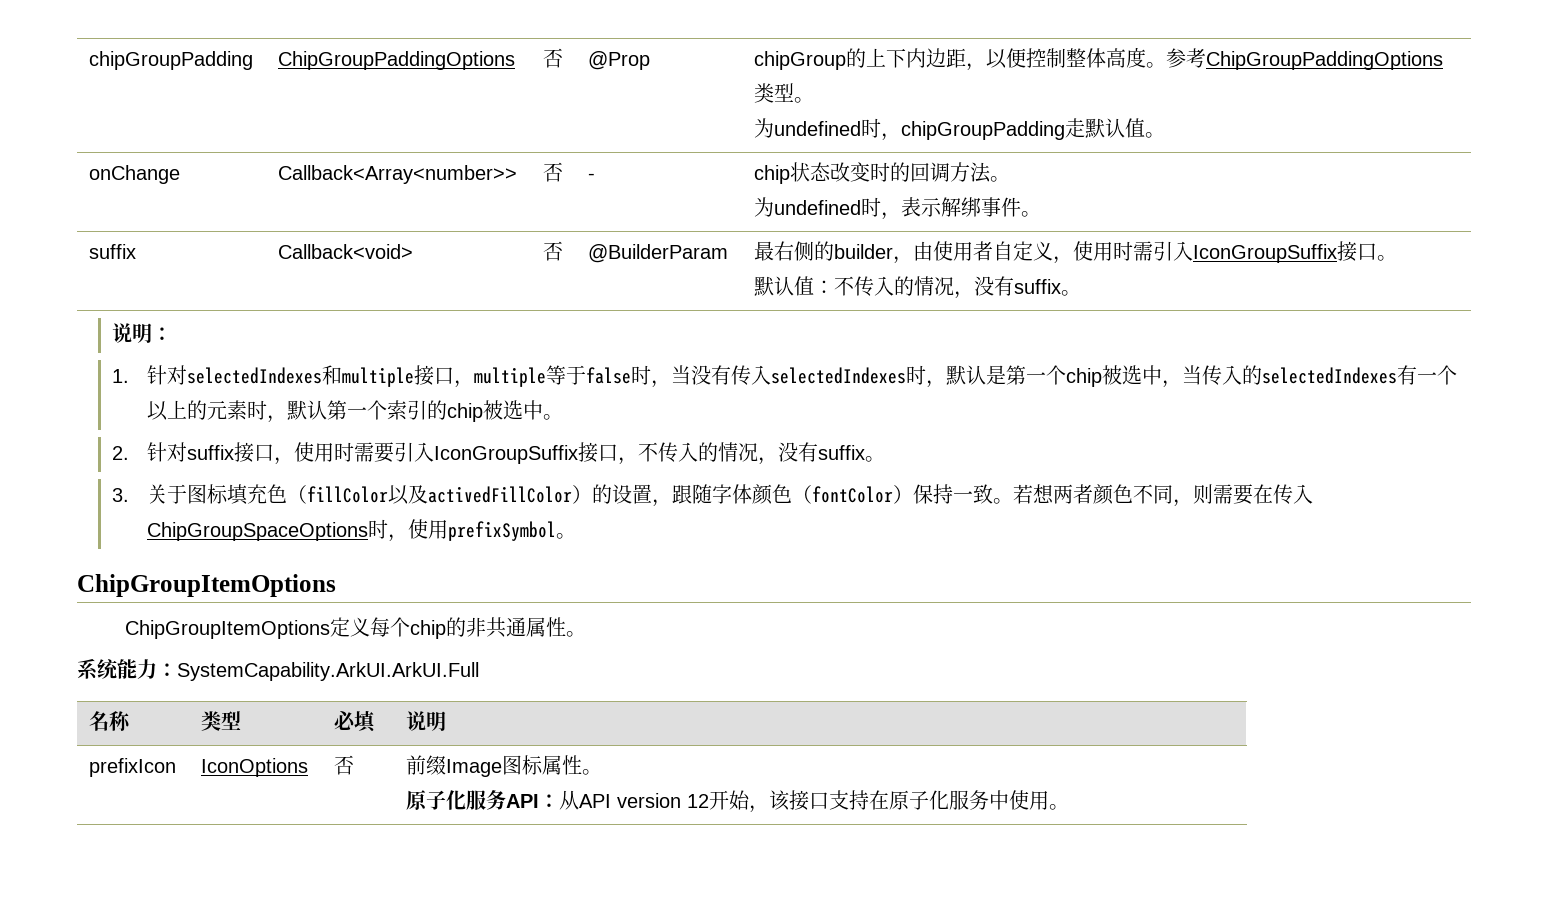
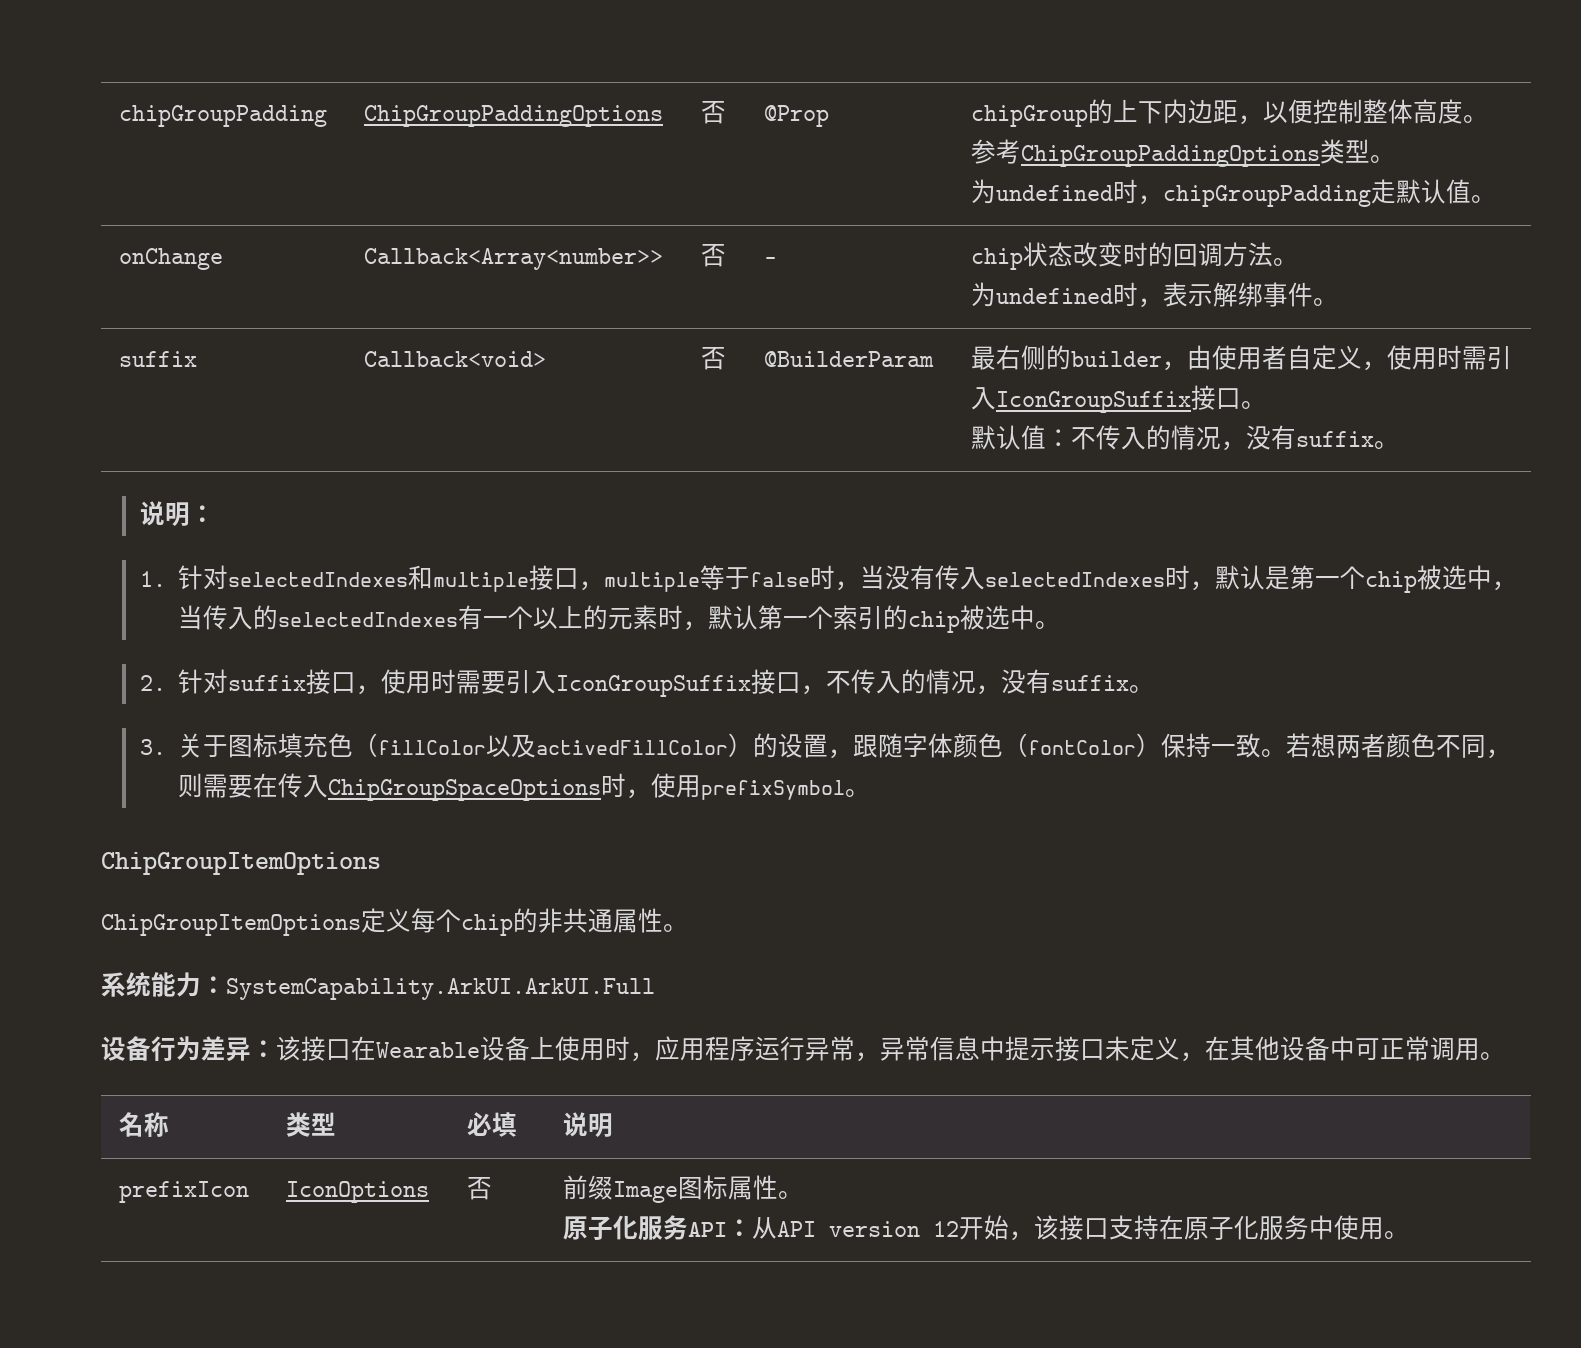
+ 设备行为差异：该接口在Wearable设备上使用时，应用程序运行异常，异常信息中提示接口未定义，在其他设备中可正常调用。

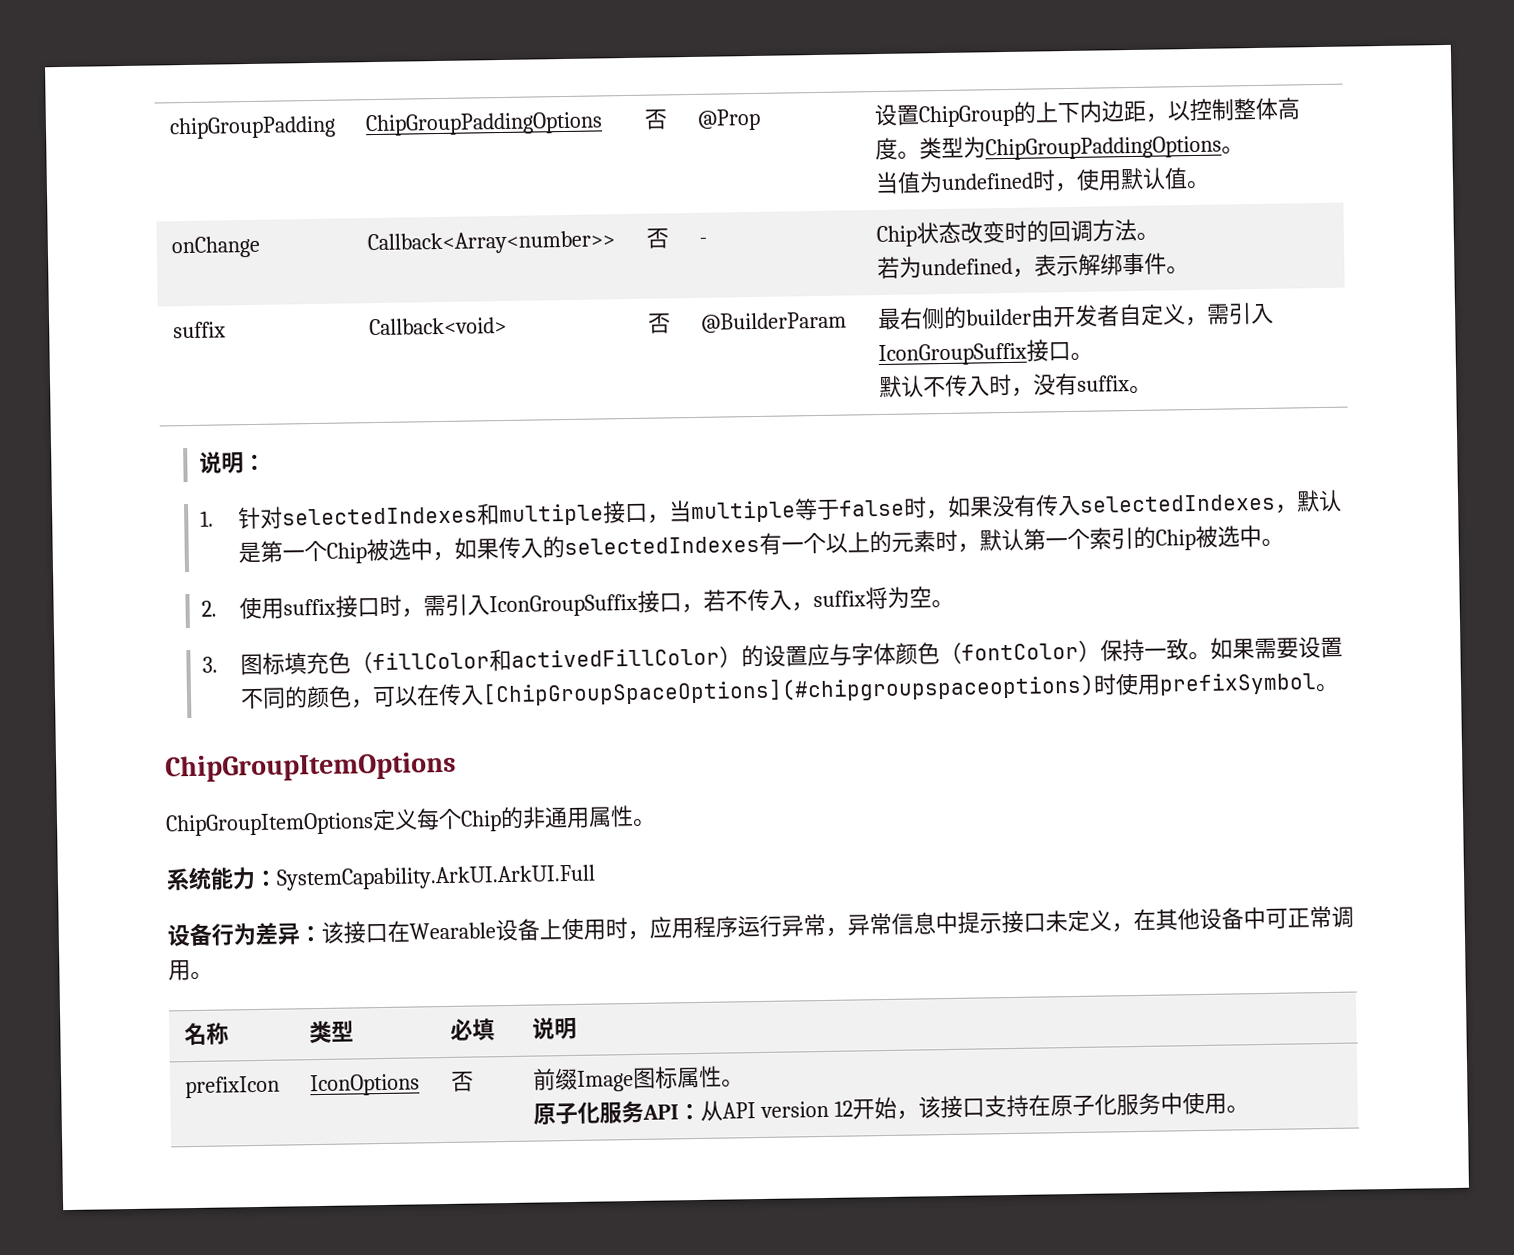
- chipGroupPadding | ChipGroupPaddingOptions | 否 | @Prop | chipGroup的上下内边距，以便控制整体高度。参考ChipGroupPaddingOptions类型。
- 为undefined时，chipGroupPadding走默认值。
+ chipGroupPadding | ChipGroupPaddingOptions | 否 | @Prop | 设置ChipGroup的上下内边距，以控制整体高度。类型为ChipGroupPaddingOptions。
+ 当值为undefined时，使用默认值。
- onChange | Callback<Array<number>> | 否 | - | chip状态改变时的回调方法。
- 为undefined时，表示解绑事件。
+ onChange | Callback<Array<number>> | 否 | - | Chip状态改变时的回调方法。
+ 若为undefined，表示解绑事件。
- suffix | Callback<void> | 否 | @BuilderParam | 最右侧的builder，由使用者自定义，使用时需引入IconGroupSuffix接口。
- 默认值：不传入的情况，没有suffix。
+ suffix | Callback<void> | 否 | @BuilderParam | 最右侧的builder由开发者自定义，需引入IconGroupSuffix接口。
+ 默认不传入时，没有suffix。
- 1.针对selectedIndexes和multiple接口，multiple等于false时，当没有传入selectedIndexes时，默认是第一个chip被选中，当传入的selectedIndexes有一个以上的元素时，默认第一个索引的chip被选中。
+ 1.针对selectedIndexes和multiple接口，当multiple等于false时，如果没有传入selectedIndexes，默认是第一个Chip被选中，如果传入的selectedIndexes有一个以上的元素时，默认第一个索引的Chip被选中。
- 2.针对suffix接口，使用时需要引入IconGroupSuffix接口，不传入的情况，没有suffix。
+ 2.使用suffix接口时，需引入IconGroupSuffix接口，若不传入，suffix将为空。
- 3.关于图标填充色（fillColor以及activedFillColor）的设置，跟随字体颜色（fontColor）保持一致。
+ 3.图标填充色（fillColor和activedFillColor）的设置应与字体颜色（fontColor）保持一致。
- 若想两者颜色不同，则需要在传入ChipGroupSpaceOptions时，使用prefixSymbol。
+ 如果需要设置不同的颜色，可以在传入[ChipGroupSpaceOptions](#chipgroupspaceoptions)时使用prefixSymbol。
- ChipGroupItemOptions定义每个chip的非共通属性。
+ ChipGroupItemOptions定义每个Chip的非通用属性。

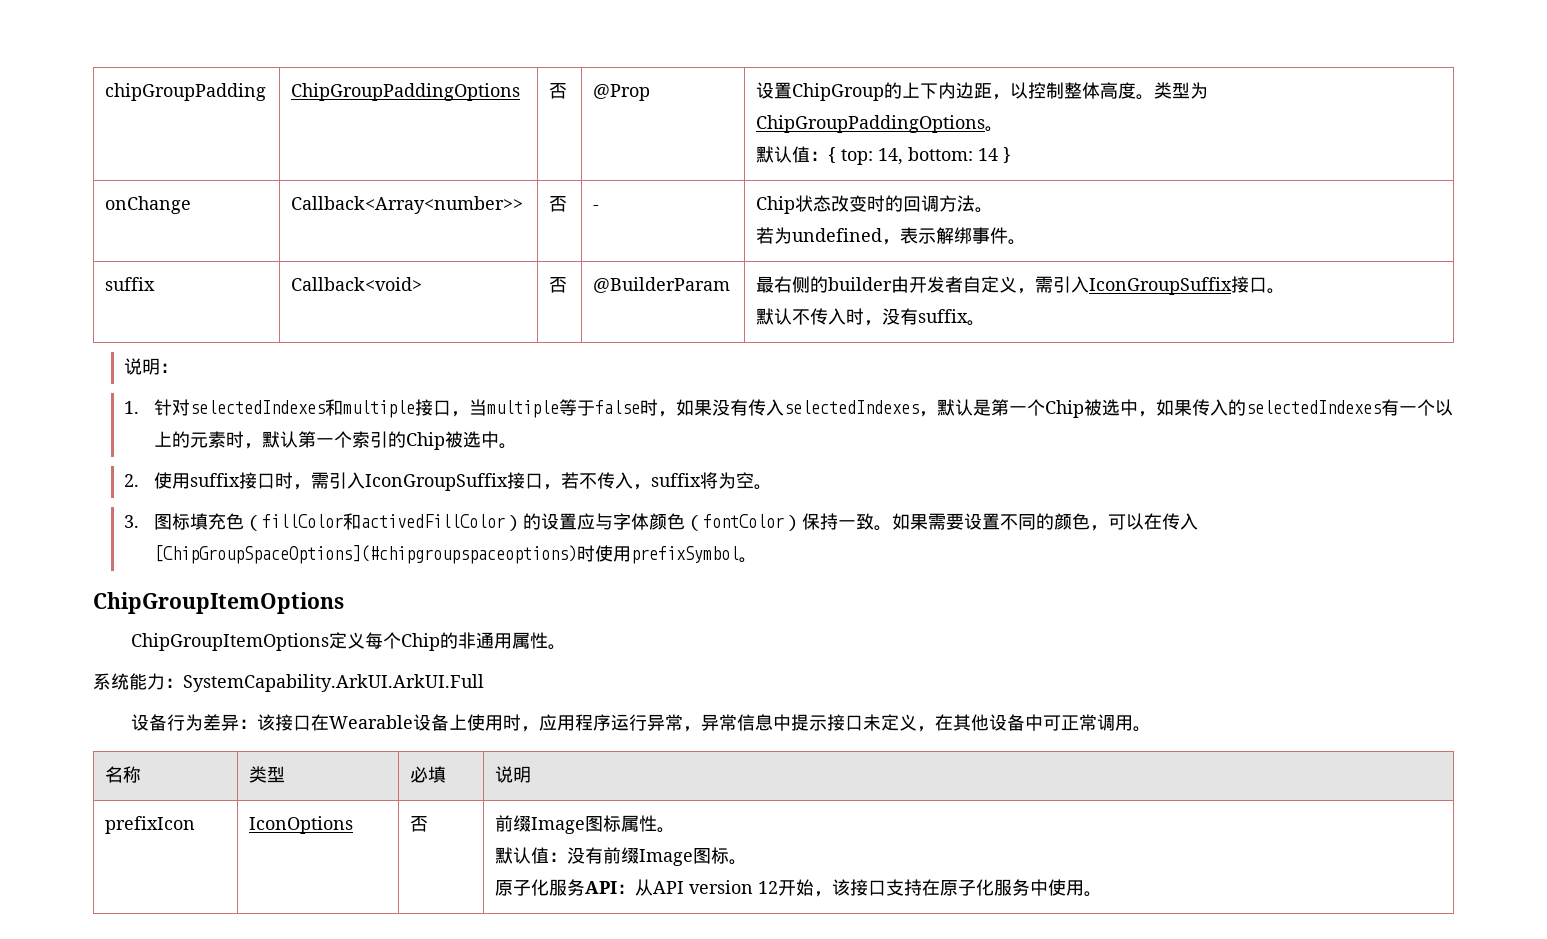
  chipGroupPadding | ChipGroupPaddingOptions | 否 | @Prop | 设置ChipGroup的上下内边距，以控制整体高度。类型为ChipGroupPaddingOptions。
- 当值为undefined时，使用默认值。
+ 默认值：{ top: 14, bottom: 14 }
  prefixIcon | IconOptions | 否 | 前缀Image图标属性。
+ 默认值：没有前缀Image图标。

